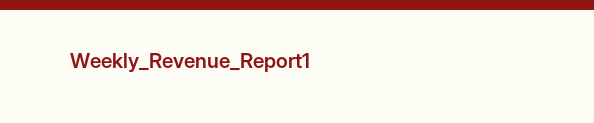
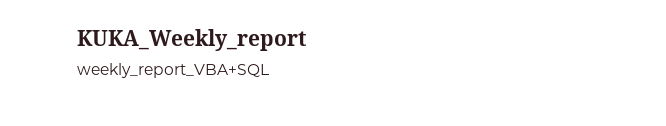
- Weekly_Revenue_Report1
+ KUKA_Weekly_report
+ weekly_report_VBA+SQL

